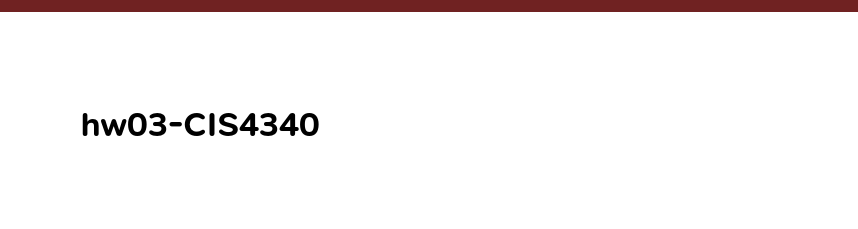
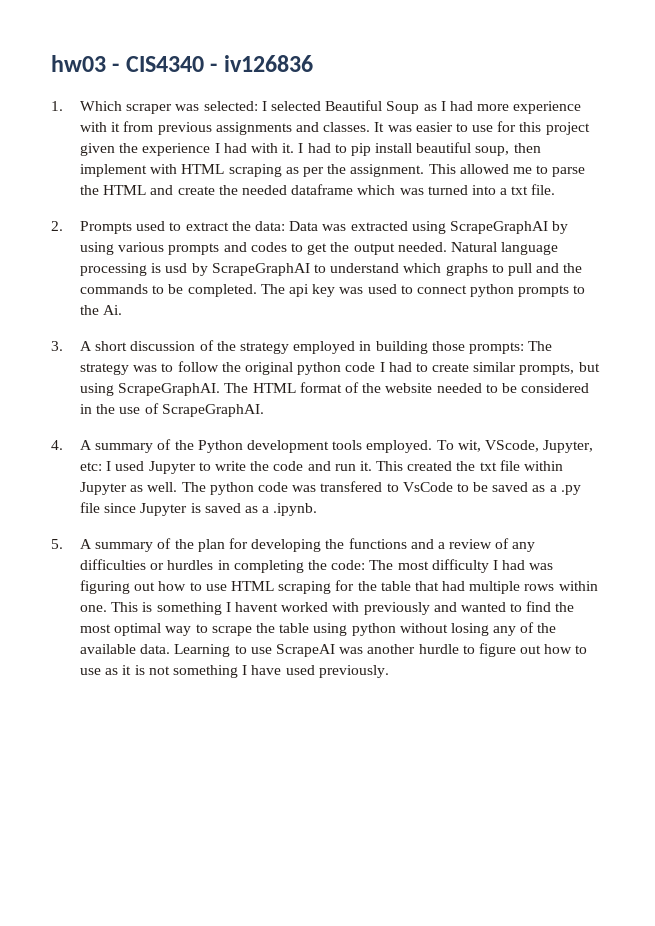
- hw03-CIS4340
+ hw03 - CIS4340 - iv126836
+ 1. Which scraper was selected: I selected Beautiful Soup as I had more experience with it from previous assignments and classes. It was easier to use for this project given the experience I had with it. I had to pip install beautiful soup, then implement with HTML scraping as per the assignment. This allowed me to parse the HTML and create the needed dataframe which was turned into a txt file.
+ 2. Prompts used to extract the data: Data was extracted using ScrapeGraphAI by using various prompts and codes to get the output needed. Natural language processing is usd by ScrapeGraphAI to understand which graphs to pull and the commands to be completed. The api key was used to connect python prompts to the Ai.
+ 3. A short discussion of the strategy employed in building those prompts: The strategy was to follow the original python code I had to create similar prompts, but using ScrapeGraphAI. The HTML format of the website needed to be considered in the use of ScrapeGraphAI.
+ 4. A summary of the Python development tools employed. To wit, VScode, Jupyter, etc: I used Jupyter to write the code and run it. This created the txt file within Jupyter as well. The python code was transfered to VsCode to be saved as a .py file since Jupyter is saved as a .ipynb.
+ 5. A summary of the plan for developing the functions and a review of any difficulties or hurdles in completing the code: The most difficulty I had was figuring out how to use HTML scraping for the table that had multiple rows within one. This is something I havent worked with previously and wanted to find the most optimal way to scrape the table using python without losing any of the available data. Learning to use ScrapeAI was another hurdle to figure out how to use as it is not something I have used previously.

